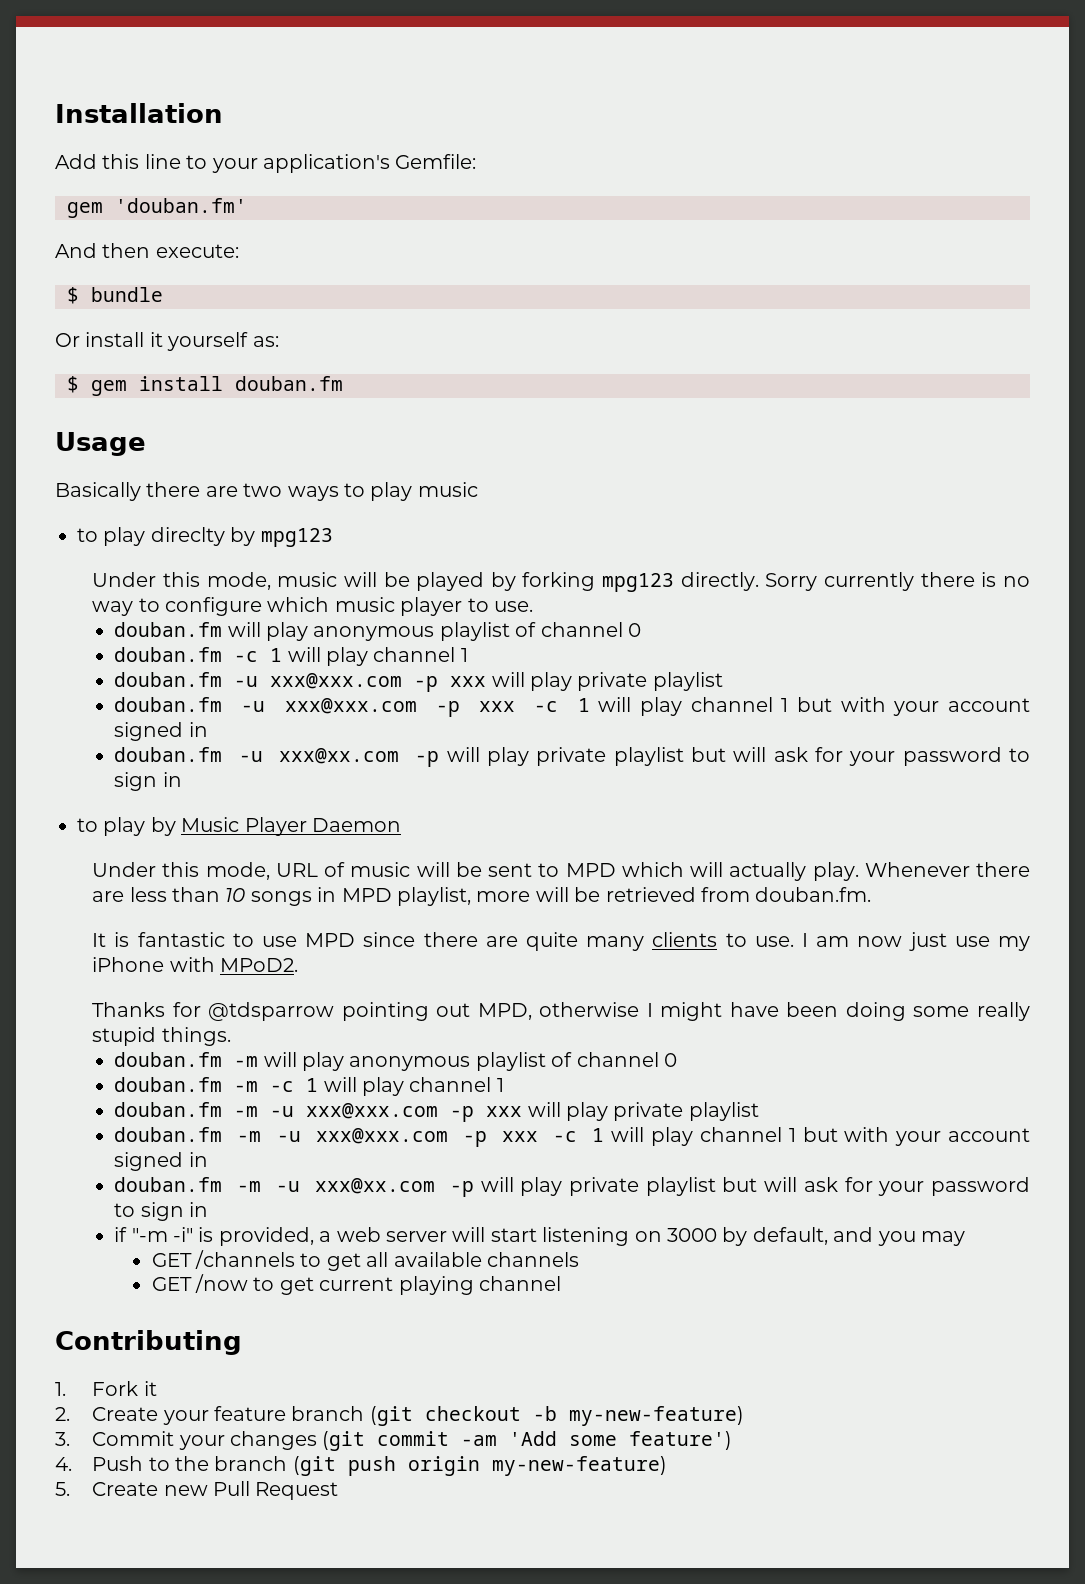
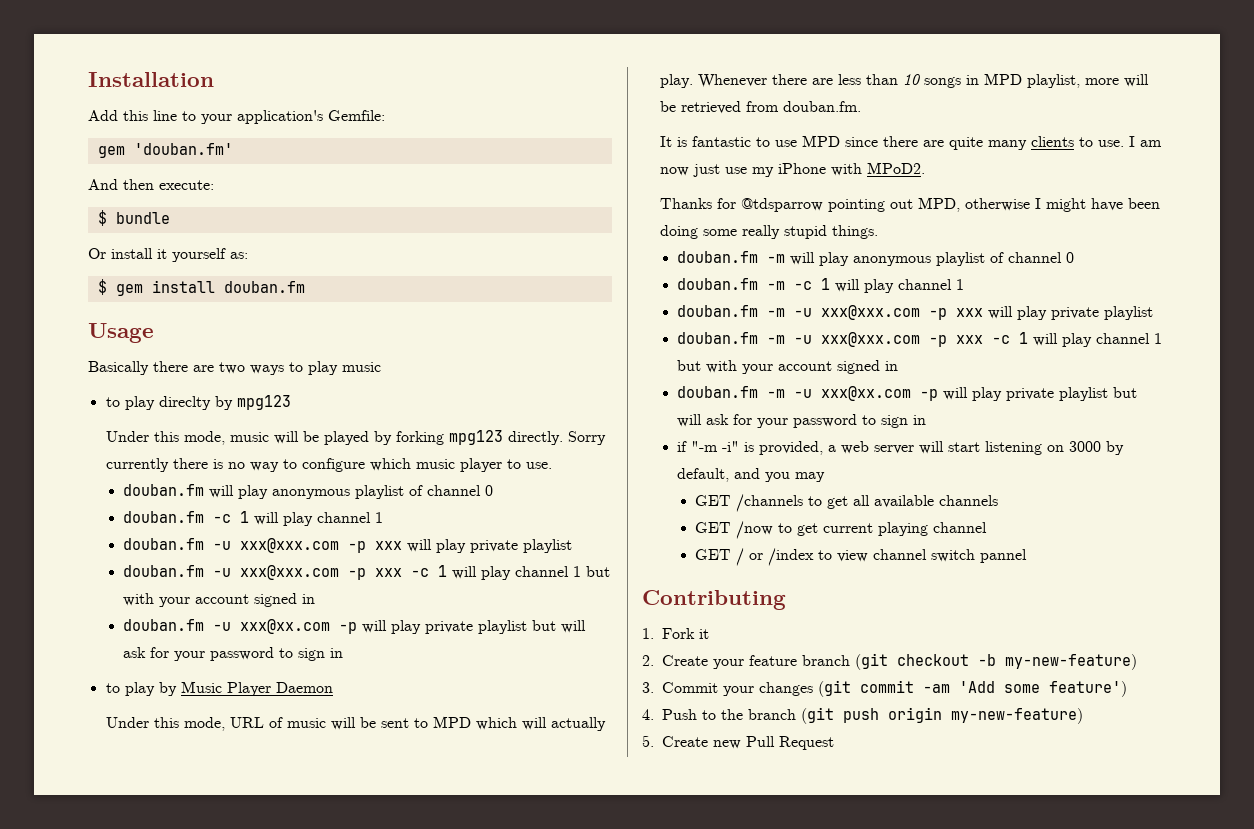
+ GET / or /index to view channel switch pannel

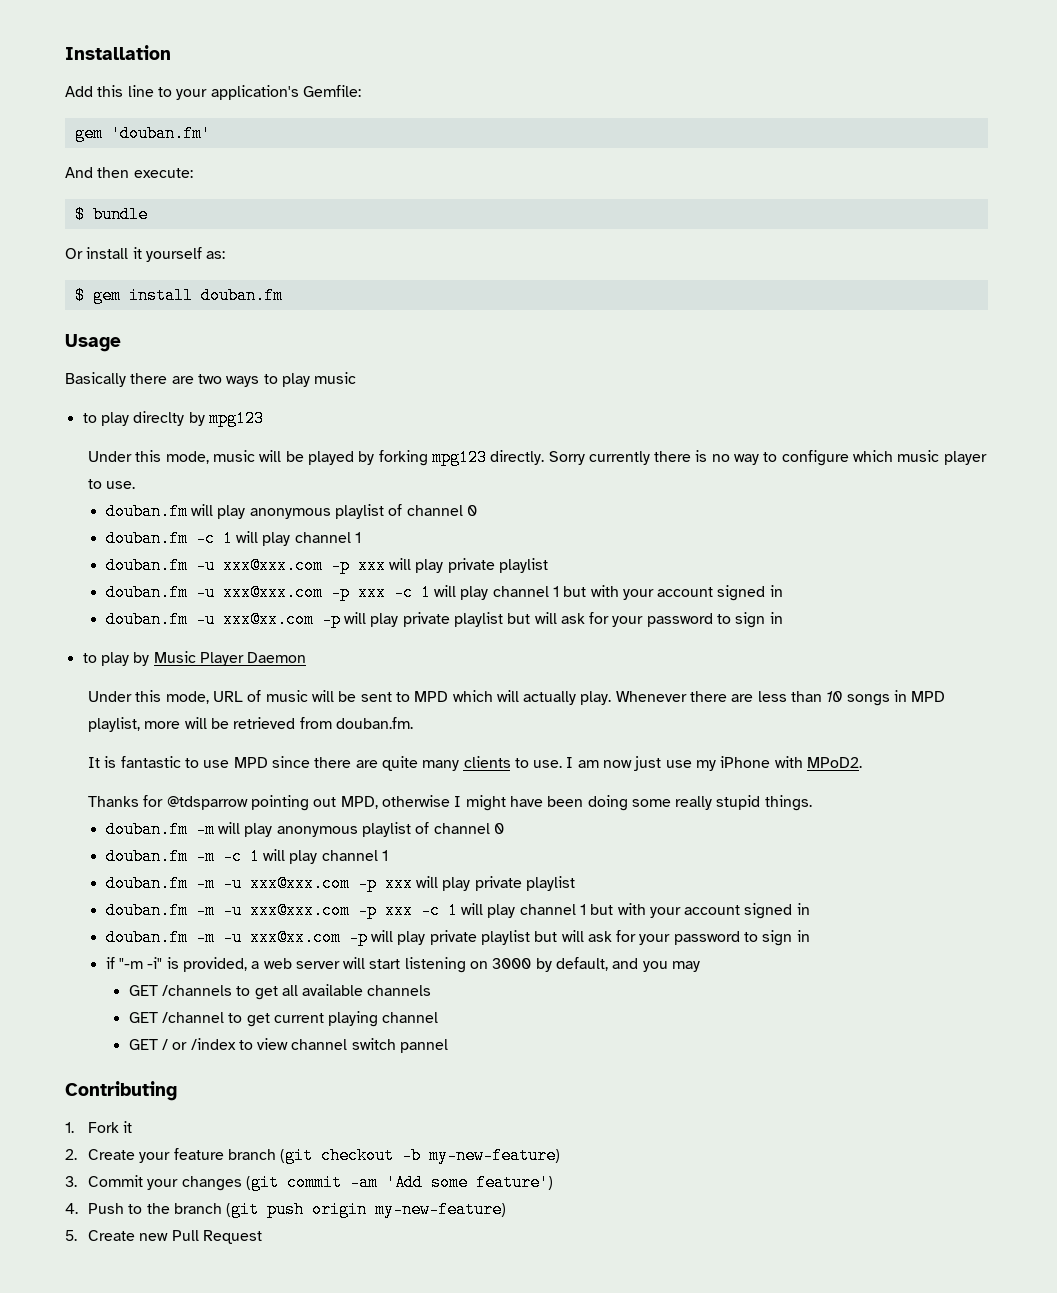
- GET /now to get current playing channel
+ GET /channel to get current playing channel

